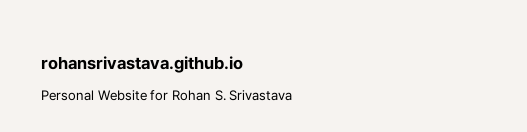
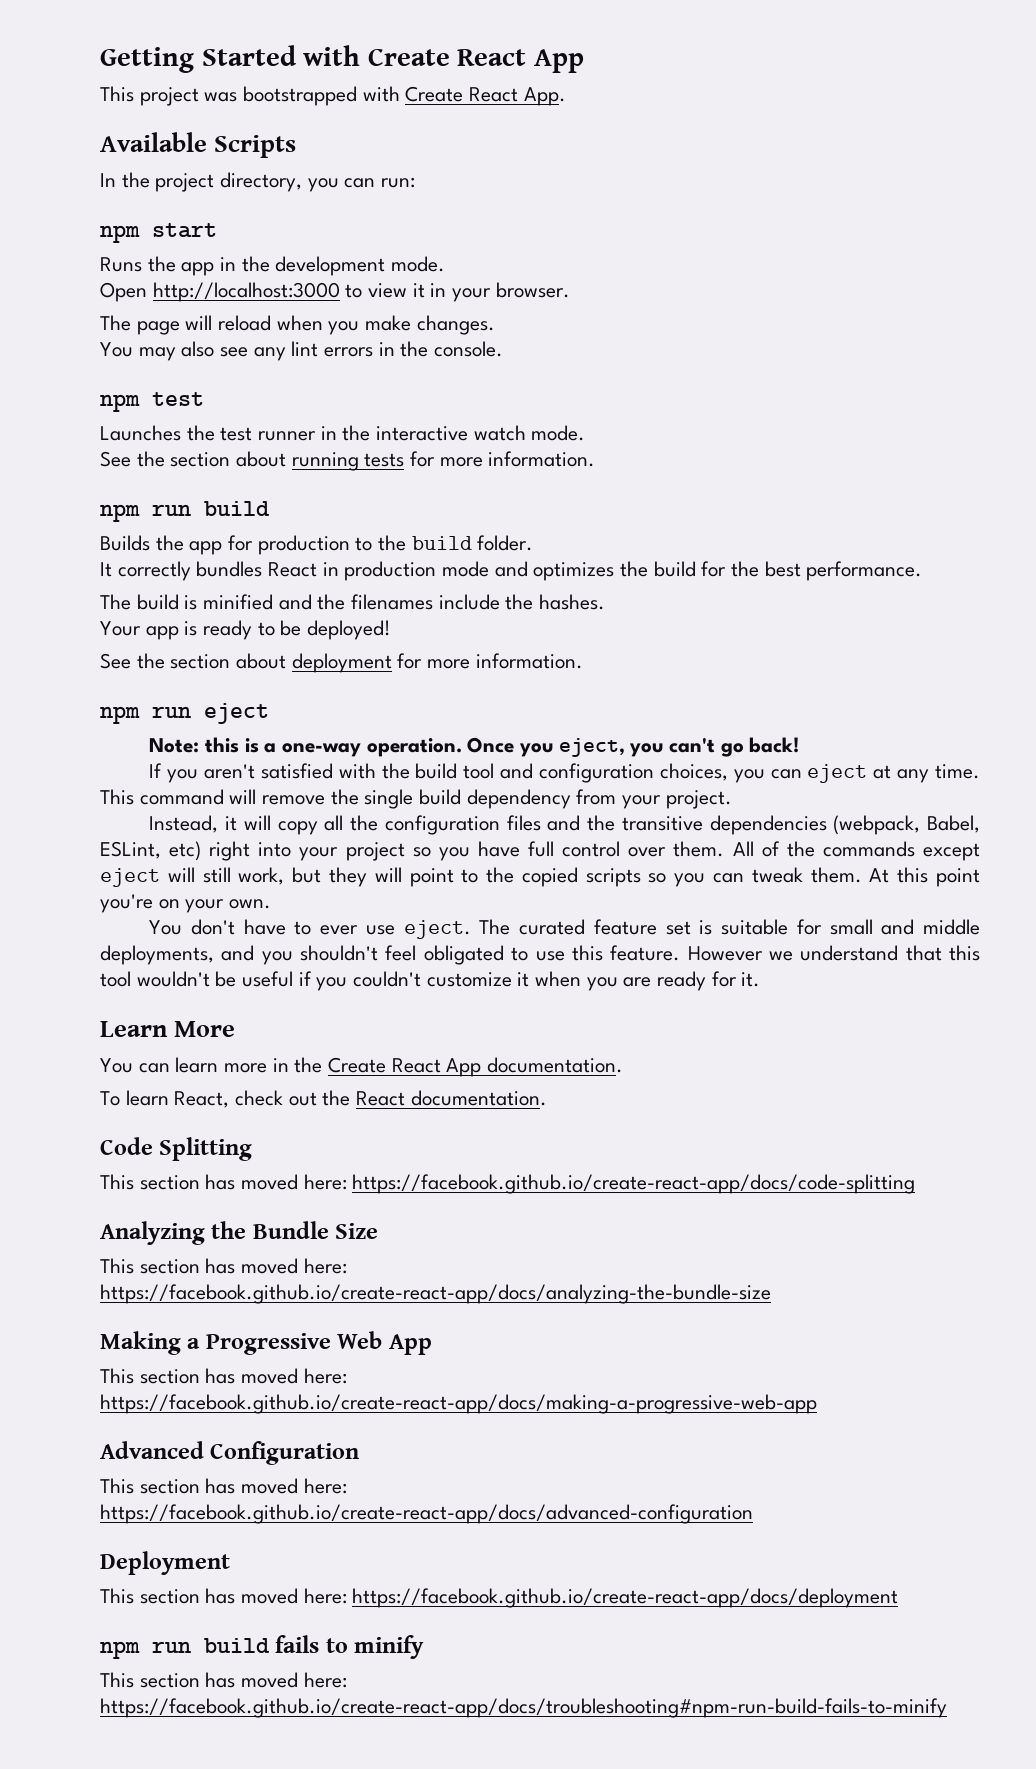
- rohansrivastava.github.io
- Personal Website for Rohan S. Srivastava
+ Getting Started with Create React App
+ This project was bootstrapped with Create React App.
+ Available Scripts
+ In the project directory, you can run:
+ npm start
+ Runs the app in the development mode.
+ Open http://localhost:3000 to view it in your browser.
+ The page will reload when you make changes.
+ You may also see any lint errors in the console.
+ npm test
+ Launches the test runner in the interactive watch mode.
+ See the section about running tests for more information.
+ npm run build
+ Builds the app for production to the build folder.
+ It correctly bundles React in production mode and optimizes the build for the best performance.
+ The build is minified and the filenames include the hashes.
+ Your app is ready to be deployed!
+ See the section about deployment for more information.
+ npm run eject
+ Note: this is a one-way operation. Once you eject, you can't go back!
+ If you aren't satisfied with the build tool and configuration choices, you can eject at any time. This command will remove the single build dependency from your project.
+ Instead, it will copy all the configuration files and the transitive dependencies (webpack, Babel, ESLint, etc) right into your project so you have full control over them. All of the commands except eject will still work, but they will point to the copied scripts so you can tweak them. At this point you're on your own.
+ You don't have to ever use eject. The curated feature set is suitable for small and middle deployments, and you shouldn't feel obligated to use this feature. However we understand that this tool wouldn't be useful if you couldn't customize it when you are ready for it.
+ Learn More
+ You can learn more in the Create React App documentation.
+ To learn React, check out the React documentation.
+ Code Splitting
+ This section has moved here: https://facebook.github.io/create-react-app/docs/code-splitting
+ Analyzing the Bundle Size
+ This section has moved here: https://facebook.github.io/create-react-app/docs/analyzing-the-bundle-size
+ Making a Progressive Web App
+ This section has moved here: https://facebook.github.io/create-react-app/docs/making-a-progressive-web-app
+ Advanced Configuration
+ This section has moved here: https://facebook.github.io/create-react-app/docs/advanced-configuration
+ Deployment
+ This section has moved here: https://facebook.github.io/create-react-app/docs/deployment
+ npm run build fails to minify
+ This section has moved here: https://facebook.github.io/create-react-app/docs/troubleshooting#npm-run-build-fails-to-minify

